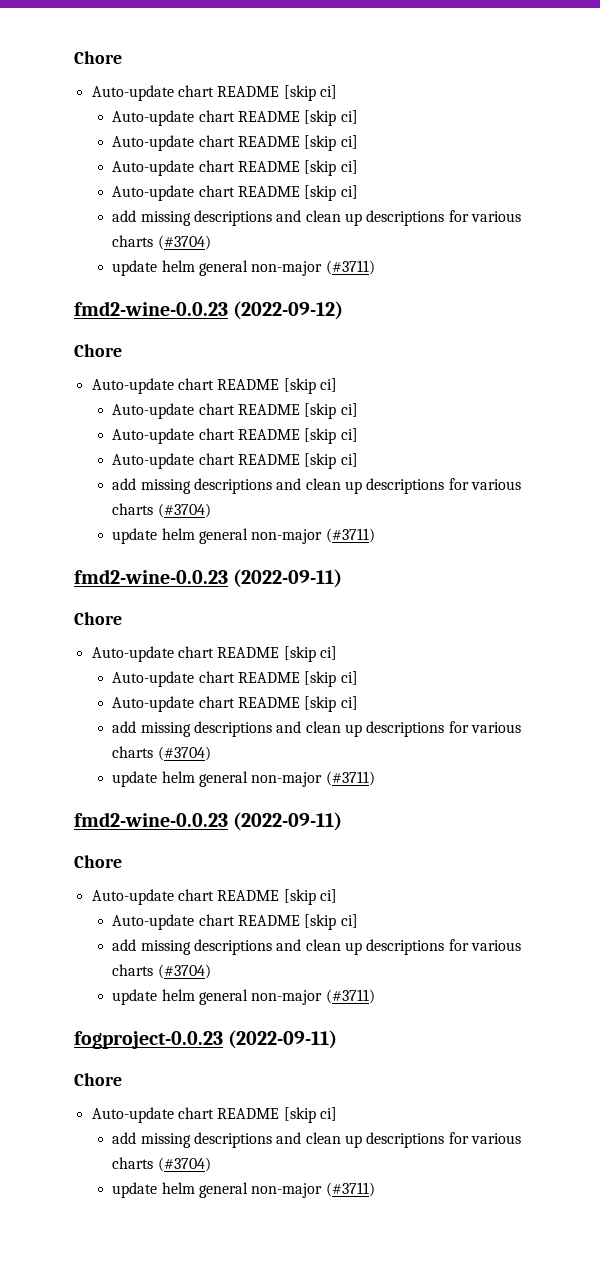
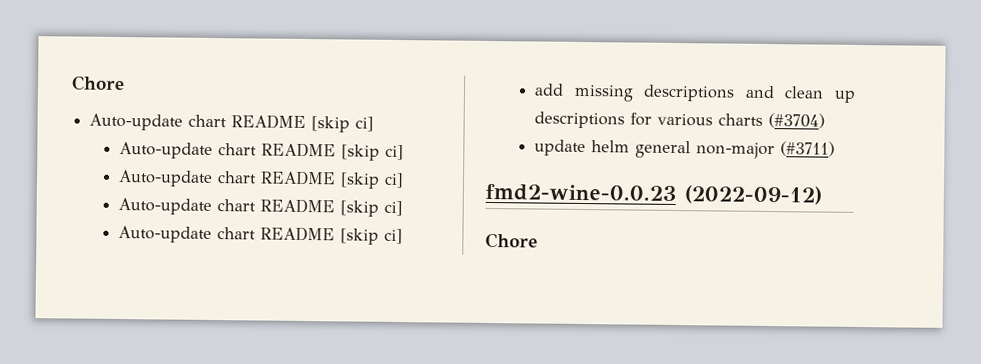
  fmd2-wine-0.0.23 (2022-09-12)
  Chore
- Auto-update chart README [skip ci]
- Auto-update chart README [skip ci]
- Auto-update chart README [skip ci]
- Auto-update chart README [skip ci]
- add missing descriptions and clean up descriptions for various charts (#3704)
- update helm general non-major (#3711)
- fmd2-wine-0.0.23 (2022-09-11)
- Chore
- Auto-update chart README [skip ci]
- Auto-update chart README [skip ci]
- Auto-update chart README [skip ci]
- add missing descriptions and clean up descriptions for various charts (#3704)
- update helm general non-major (#3711)
- fmd2-wine-0.0.23 (2022-09-11)
- Chore
- Auto-update chart README [skip ci]
- Auto-update chart README [skip ci]
- add missing descriptions and clean up descriptions for various charts (#3704)
- update helm general non-major (#3711)
- fogproject-0.0.23 (2022-09-11)
- Chore
- Auto-update chart README [skip ci]
- add missing descriptions and clean up descriptions for various charts (#3704)
- update helm general non-major (#3711)

